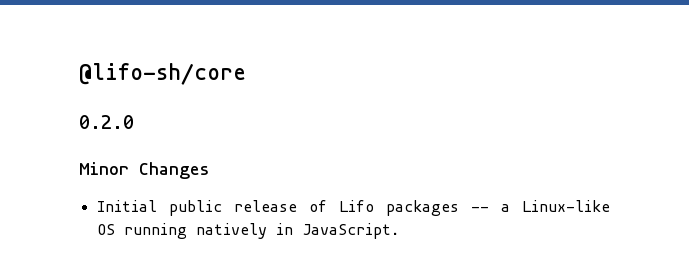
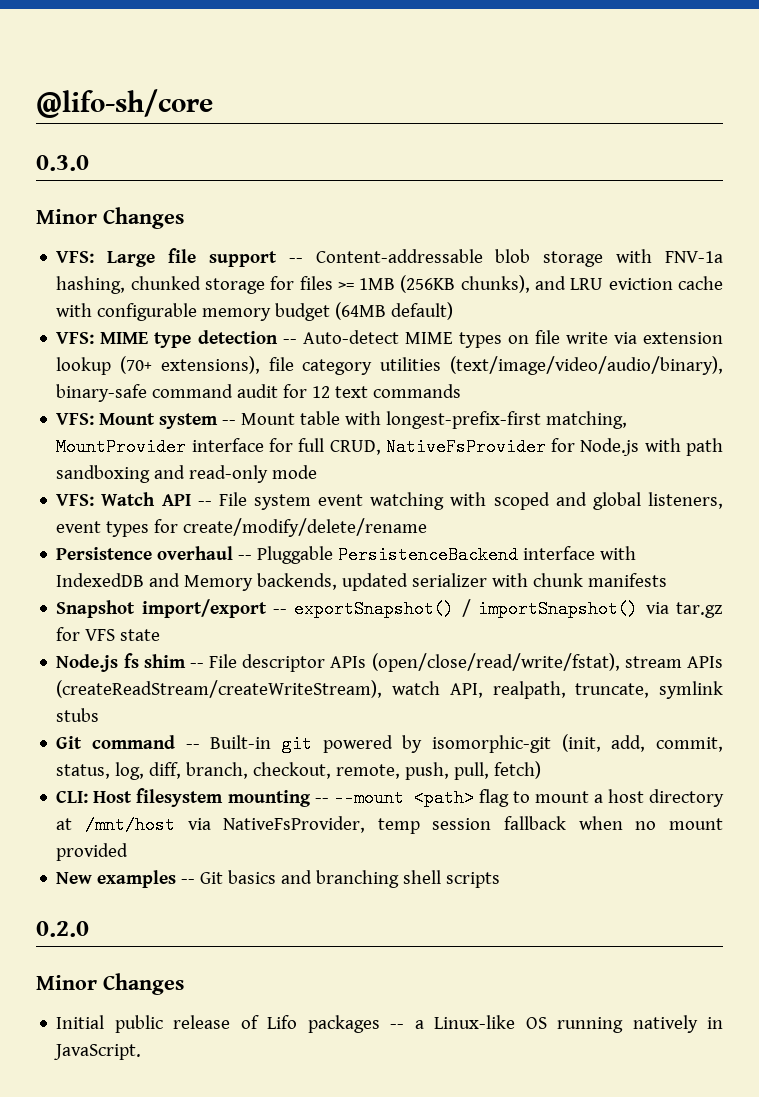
+ 0.3.0
+ Minor Changes
+ VFS: Large file support -- Content-addressable blob storage with FNV-1a hashing, chunked storage for files >= 1MB (256KB chunks), and LRU eviction cache with configurable memory budget (64MB default)
+ VFS: MIME type detection -- Auto-detect MIME types on file write via extension lookup (70+ extensions), file category utilities (text/image/video/audio/binary), binary-safe command audit for 12 text commands
+ VFS: Mount system -- Mount table with longest-prefix-first matching, MountProvider interface for full CRUD, NativeFsProvider for Node.js with path sandboxing and read-only mode
+ VFS: Watch API -- File system event watching with scoped and global listeners, event types for create/modify/delete/rename
+ Persistence overhaul -- Pluggable PersistenceBackend interface with IndexedDB and Memory backends, updated serializer with chunk manifests
+ Snapshot import/export -- exportSnapshot() / importSnapshot() via tar.gz for VFS state
+ Node.js fs shim -- File descriptor APIs (open/close/read/write/fstat), stream APIs (createReadStream/createWriteStream), watch API, realpath, truncate, symlink stubs
+ Git command -- Built-in git powered by isomorphic-git (init, add, commit, status, log, diff, branch, checkout, remote, push, pull, fetch)
+ CLI: Host filesystem mounting -- --mount <path> flag to mount a host directory at /mnt/host via NativeFsProvider, temp session fallback when no mount provided
+ New examples -- Git basics and branching shell scripts

